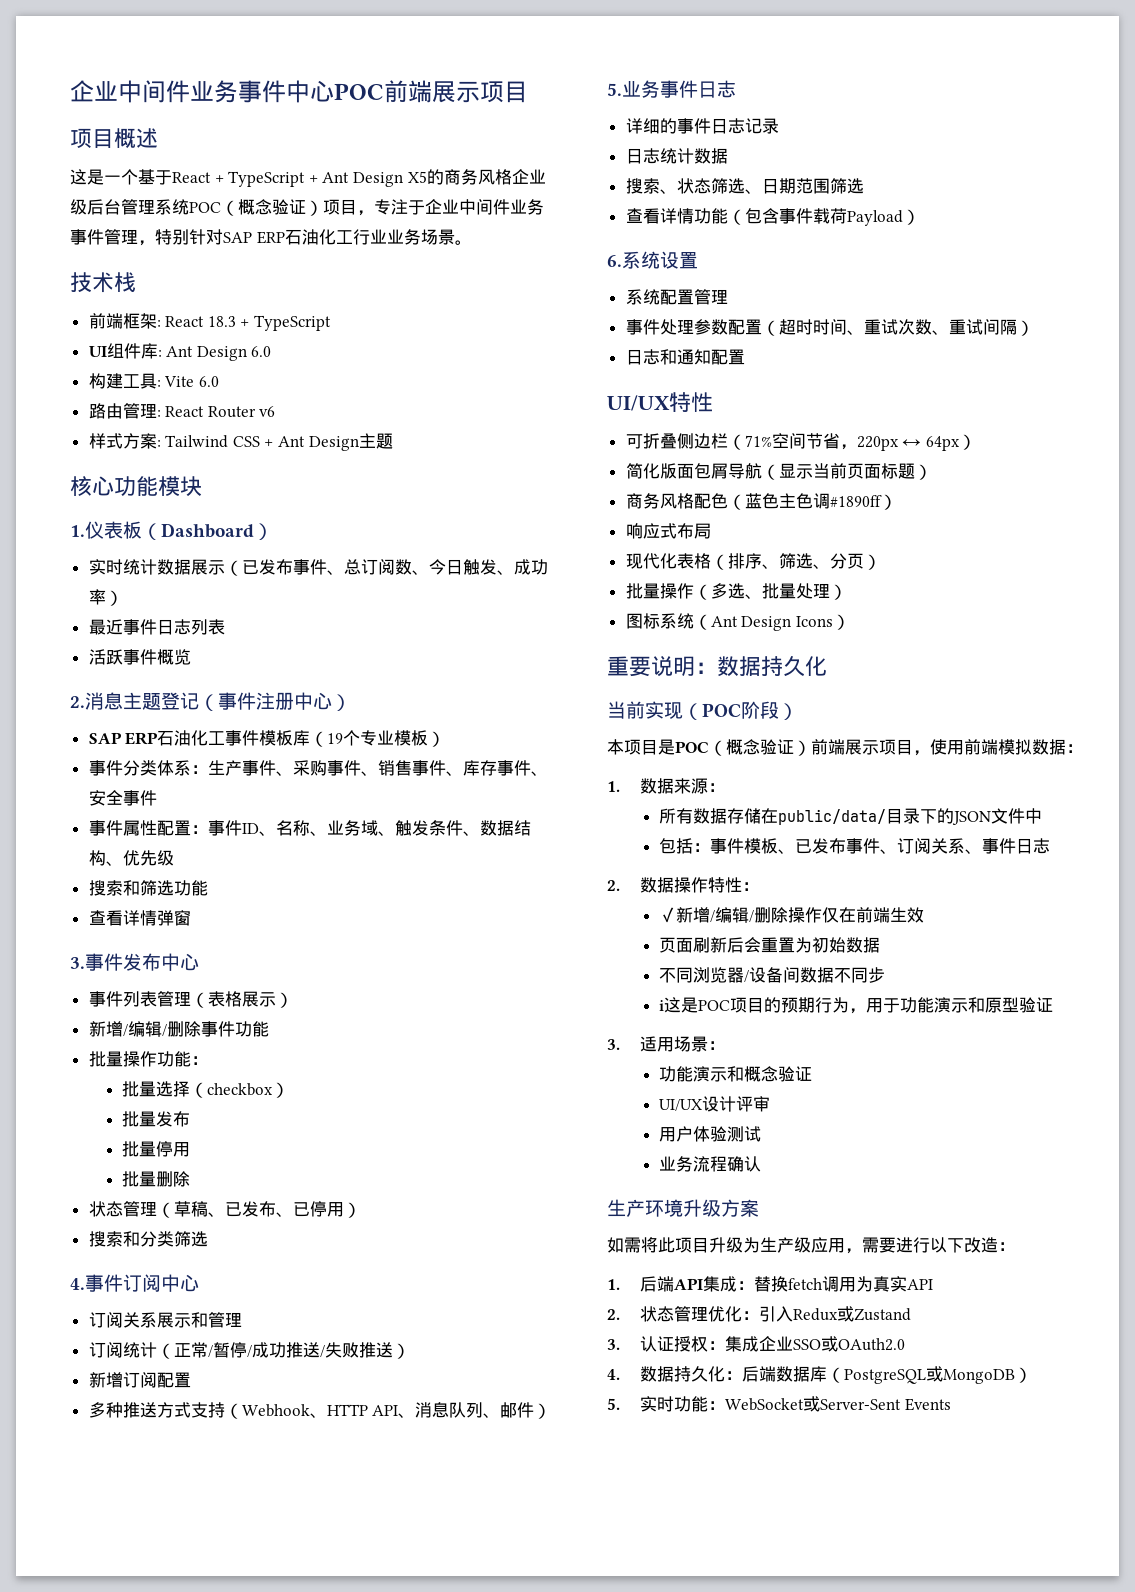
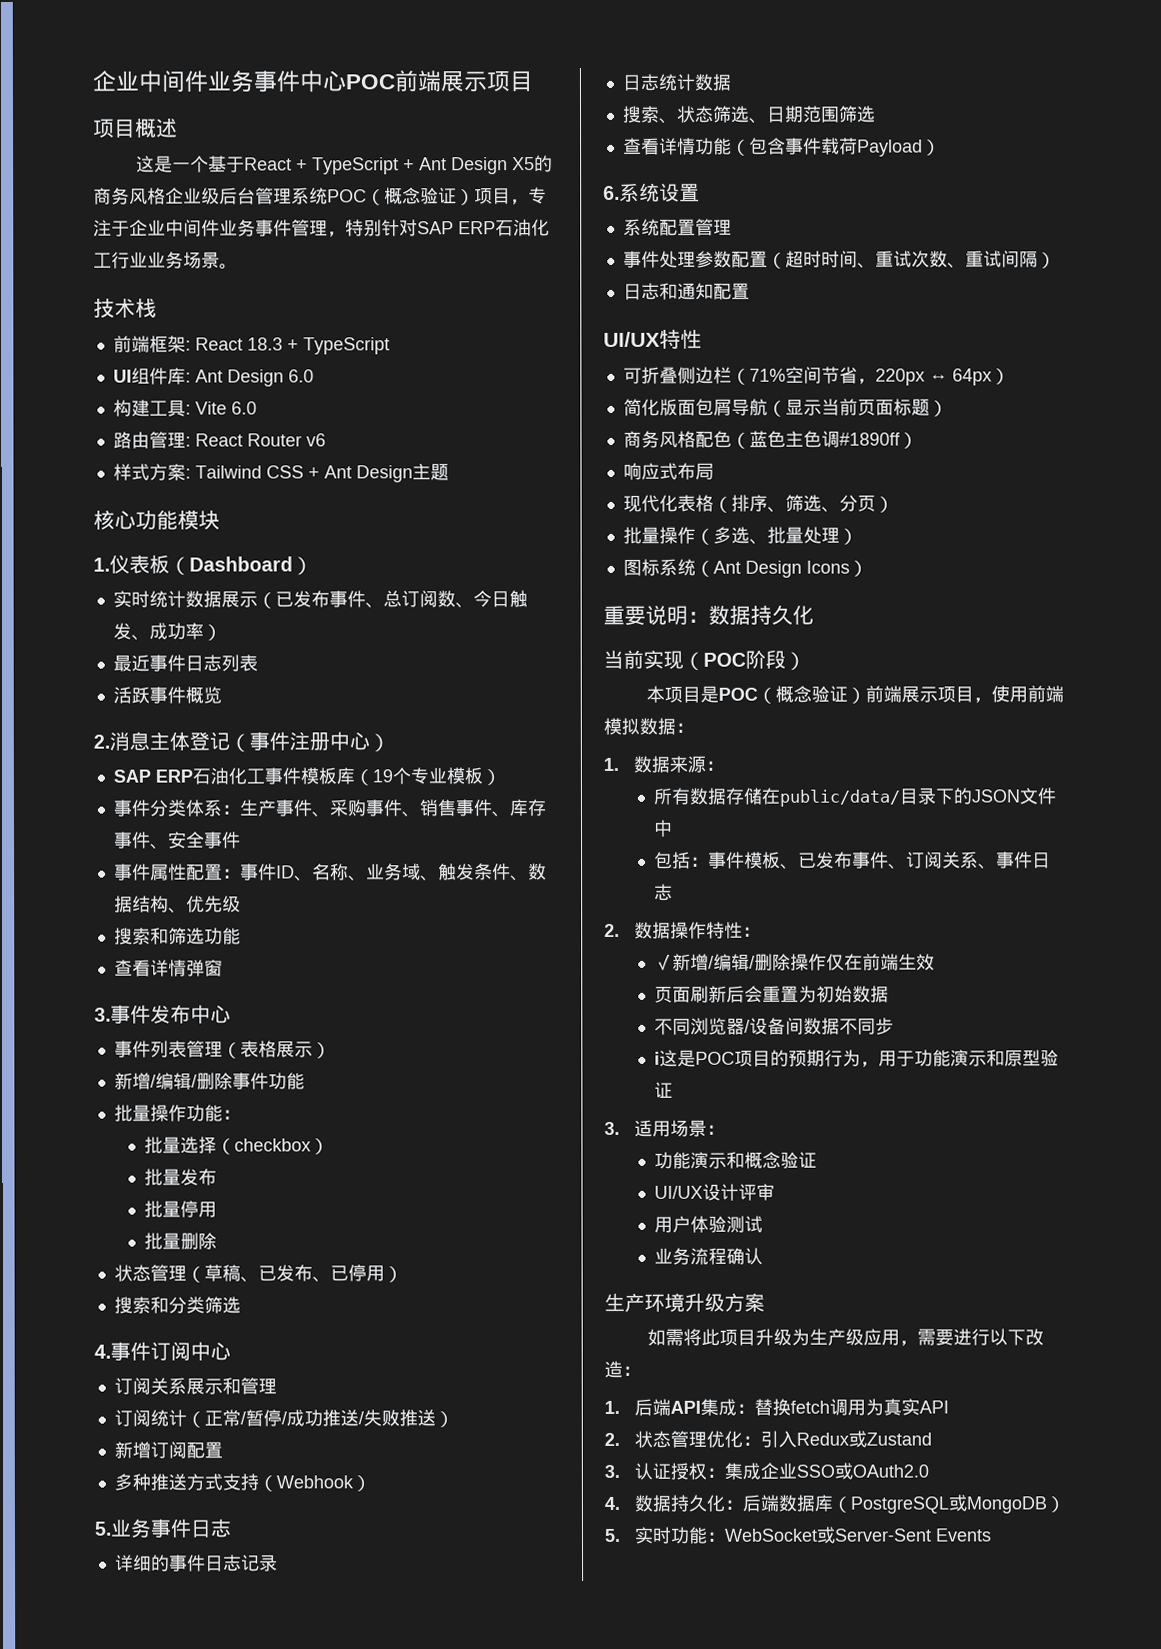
- 2.消息主题登记（事件注册中心）
+ 2.消息主体登记（事件注册中心）
- 多种推送方式支持（Webhook、HTTP API、消息队列、邮件）
+ 多种推送方式支持（Webhook）

